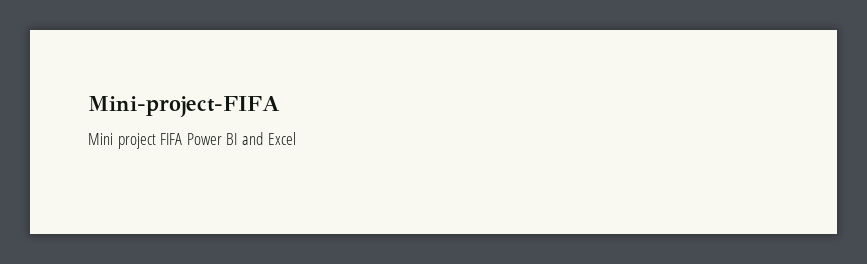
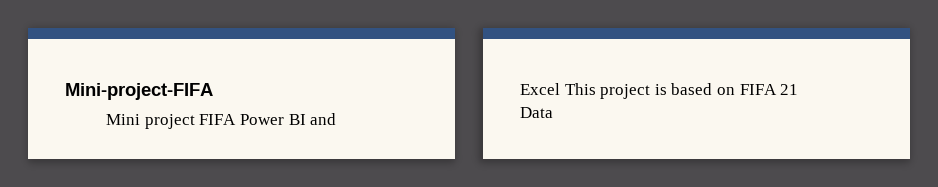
- Mini project FIFA Power BI and Excel
+ Mini project FIFA Power BI and Excel This project is based on FIFA 21 Data

